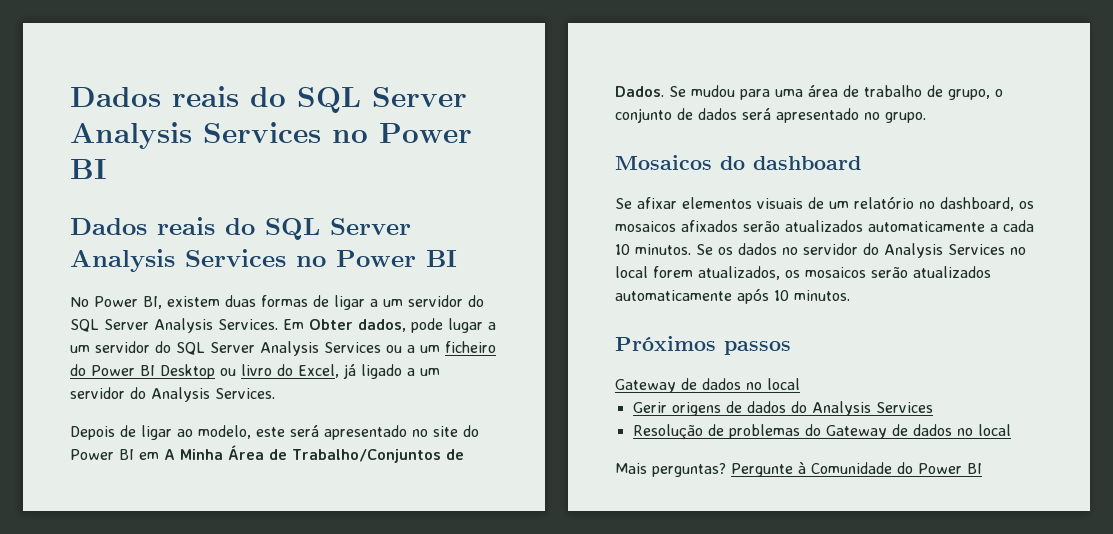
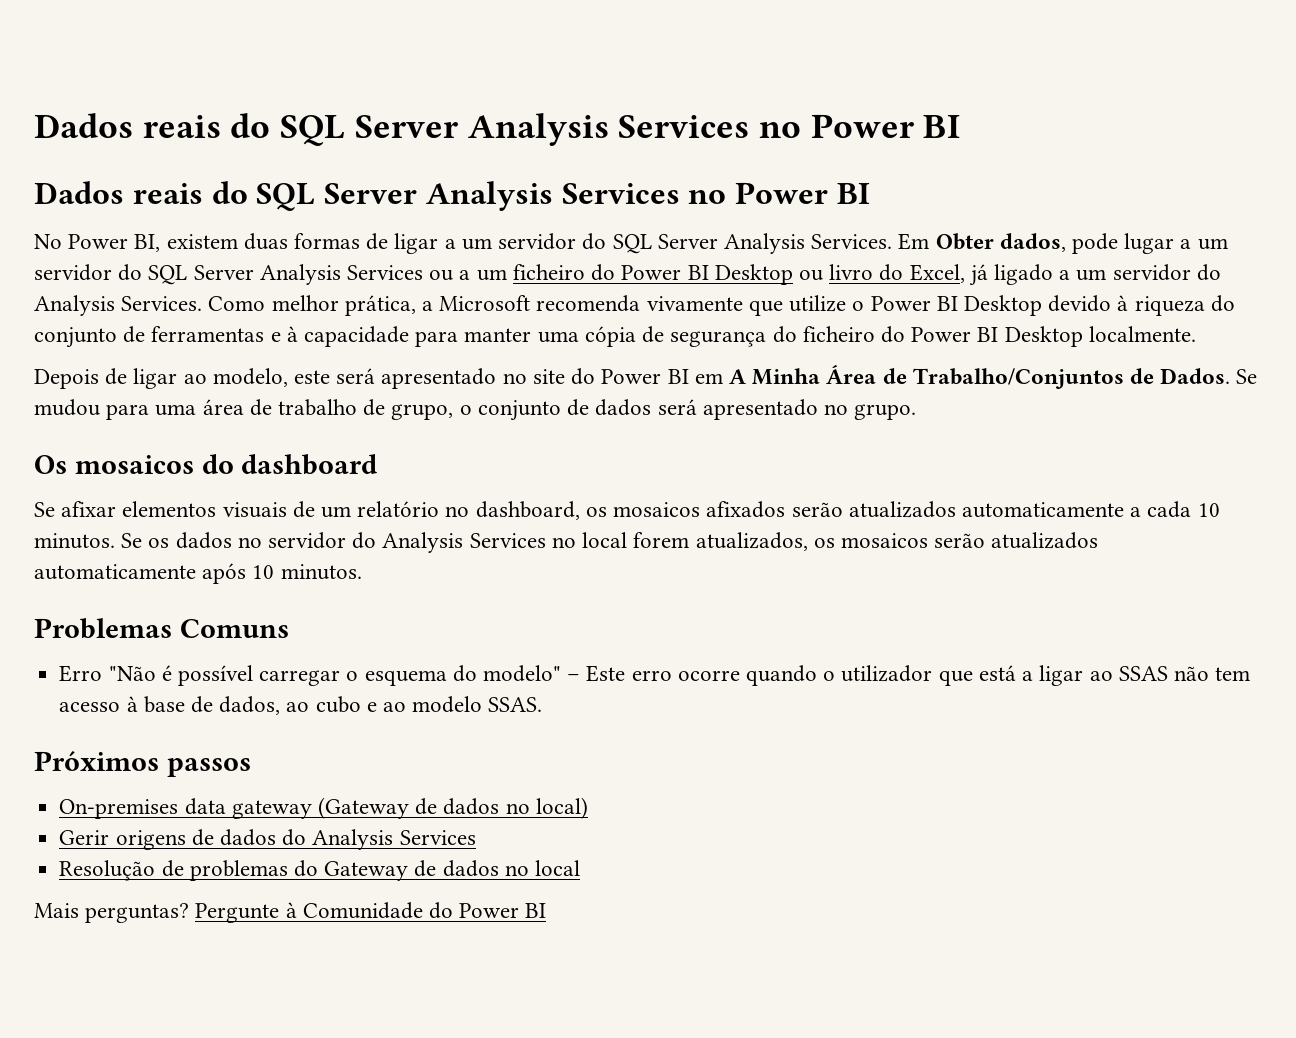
+ Como melhor prática, a Microsoft recomenda vivamente que utilize o Power BI Desktop devido à riqueza do conjunto de ferramentas e à capacidade para manter uma cópia de segurança do ficheiro do Power BI Desktop localmente.
- Mosaicos do dashboard
+ Os mosaicos do dashboard
+ Problemas Comuns
+ Erro "Não é possível carregar o esquema do modelo" – Este erro ocorre quando o utilizador que está a ligar ao SSAS não tem acesso à base de dados, ao cubo e ao modelo SSAS.
  Próximos passos
- Gateway de dados no local
+ On-premises data gateway (Gateway de dados no local)

